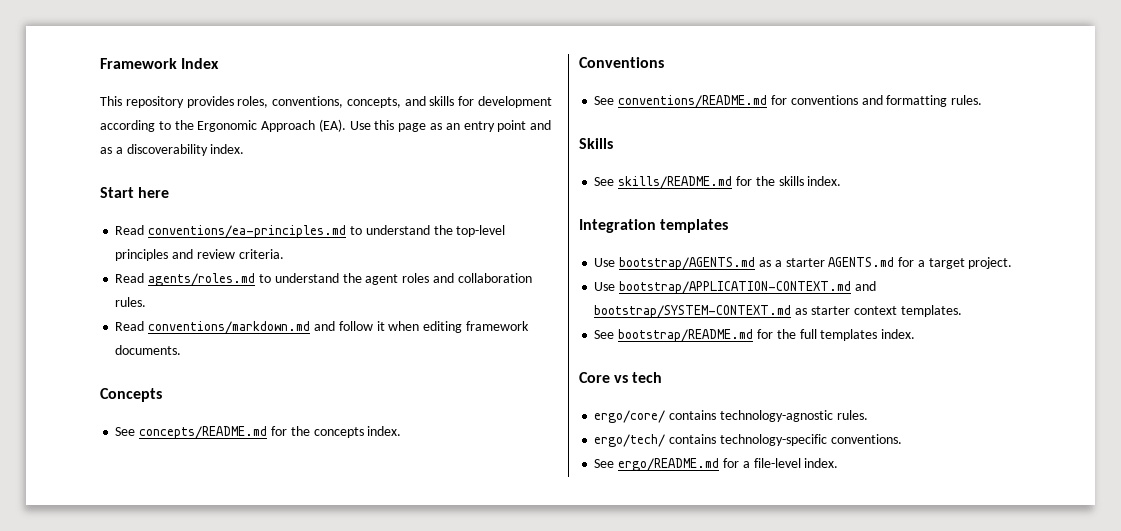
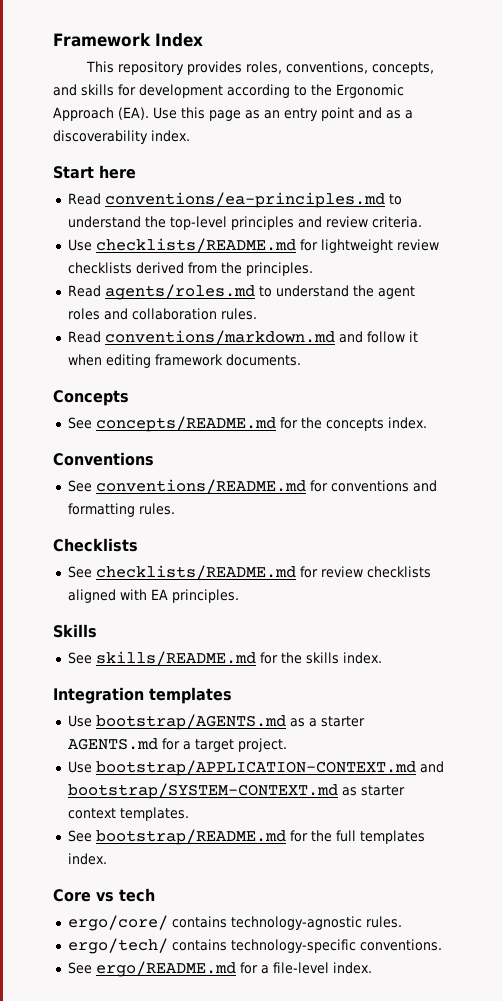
+ Use checklists/README.md for lightweight review checklists derived from the principles.
+ Checklists
+ See checklists/README.md for review checklists aligned with EA principles.

